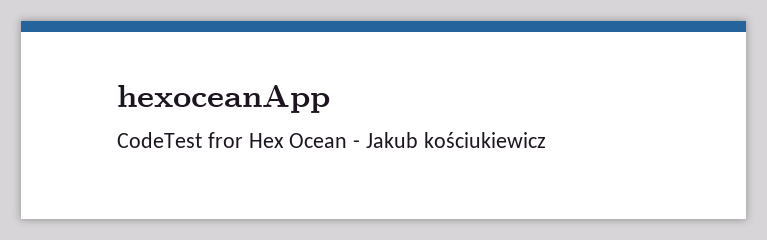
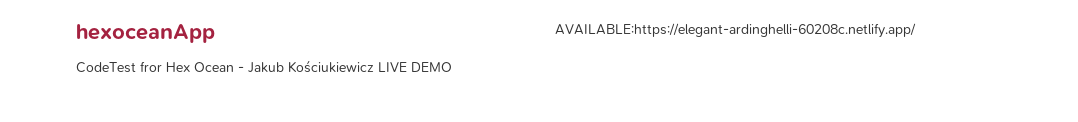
- CodeTest fror Hex Ocean - Jakub kościukiewicz
+ CodeTest fror Hex Ocean - Jakub Kościukiewicz LIVE DEMO AVAILABLE:https://elegant-ardinghelli-60208c.netlify.app/

